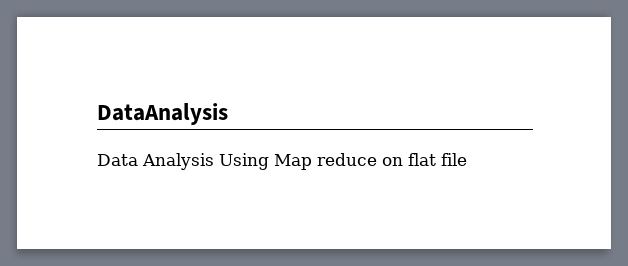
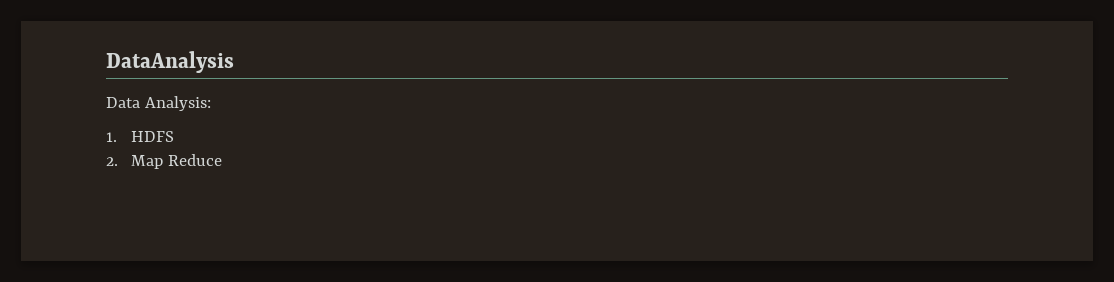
- Data Analysis Using Map reduce on flat file
+ Data Analysis:
+ 1. HDFS
+ 2. Map Reduce

